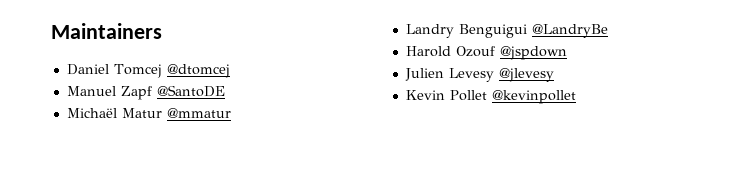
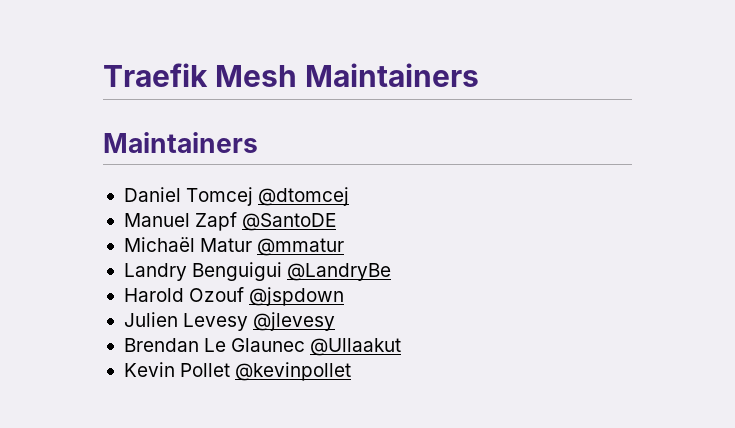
+ Traefik Mesh Maintainers
+ Brendan Le Glaunec @Ullaakut

